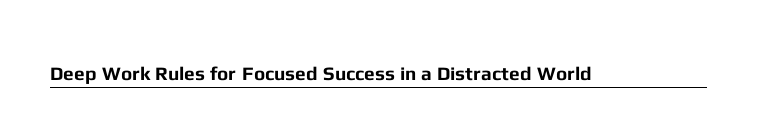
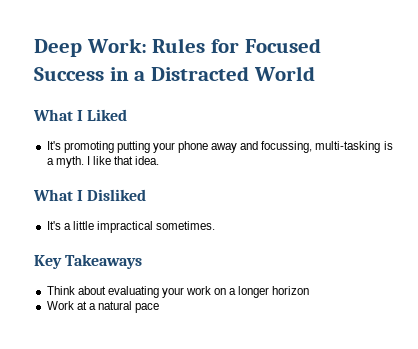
- Deep Work Rules for Focused Success in a Distracted World
+ Deep Work: Rules for Focused Success in a Distracted World
+ What I Liked
+ It's promoting putting your phone away and focussing, multi-tasking is a myth. I like that idea.
+ What I Disliked
+ It's a little impractical sometimes.
+ Key Takeaways
+ Think about evaluating your work on a longer horizon
+ Work at a natural pace

